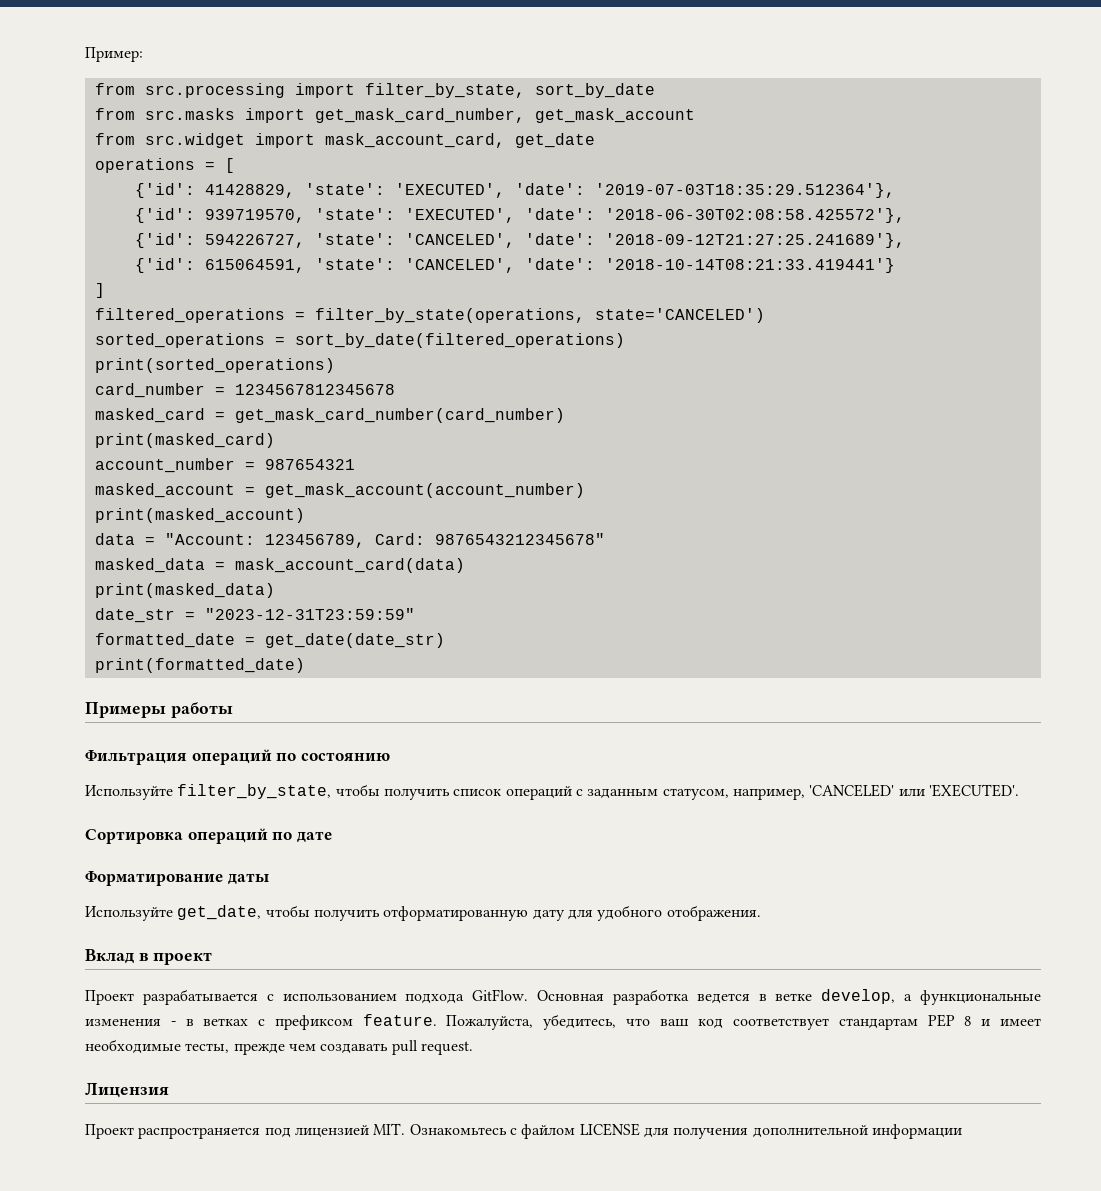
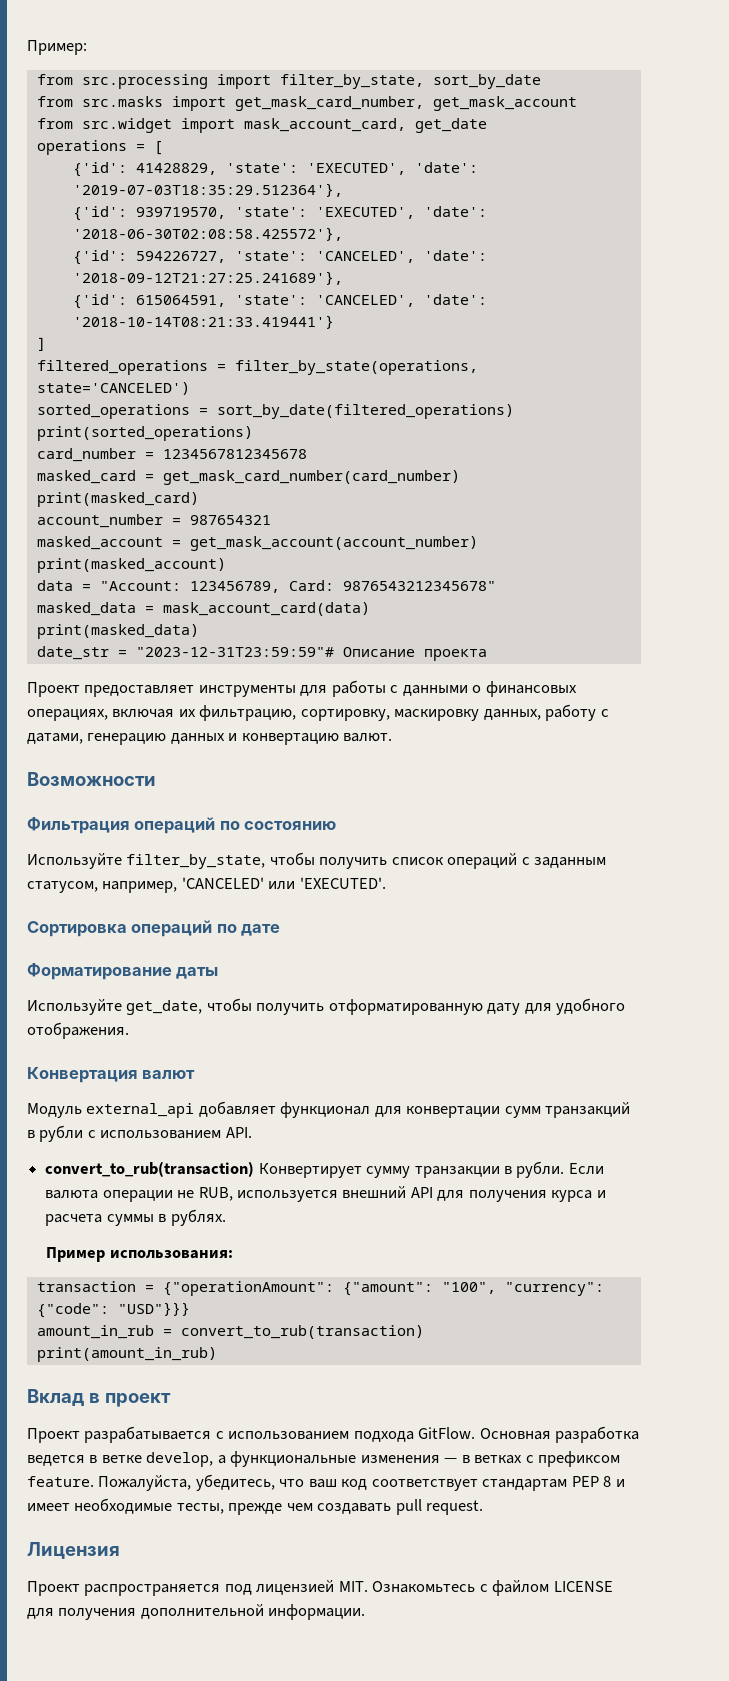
- date_str = "2023-12-31T23:59:59"
- formatted_date = get_date(date_str)
- print(formatted_date)
- Примеры работы
+ date_str = "2023-12-31T23:59:59"# Описание проекта
+ Проект предоставляет инструменты для работы с данными о финансовых операциях, включая их фильтрацию, сортировку, маскировку данных, работу с датами, генерацию данных и конвертацию валют.
+ Возможности
+ Конвертация валют
+ Модуль external_api добавляет функционал для конвертации сумм транзакций в рубли с использованием API.
+ convert_to_rub(transaction) Конвертирует сумму транзакции в рубли. Если валюта операции не RUB, используется внешний API для получения курса и расчета суммы в рублях.
+ Пример использования:
+ transaction = {"operationAmount": {"amount": "100", "currency": {"code": "USD"}}}
+ amount_in_rub = convert_to_rub(transaction)
+ print(amount_in_rub)
- Основная разработка ведется в ветке develop, а функциональные изменения - в ветках с префиксом feature.
+ Основная разработка ведется в ветке develop, а функциональные изменения — в ветках с префиксом feature.
- Проект распространяется под лицензией MIT. Ознакомьтесь с файлом LICENSE для получения дополнительной информации
+ Проект распространяется под лицензией MIT. Ознакомьтесь с файлом LICENSE для получения дополнительной информации.

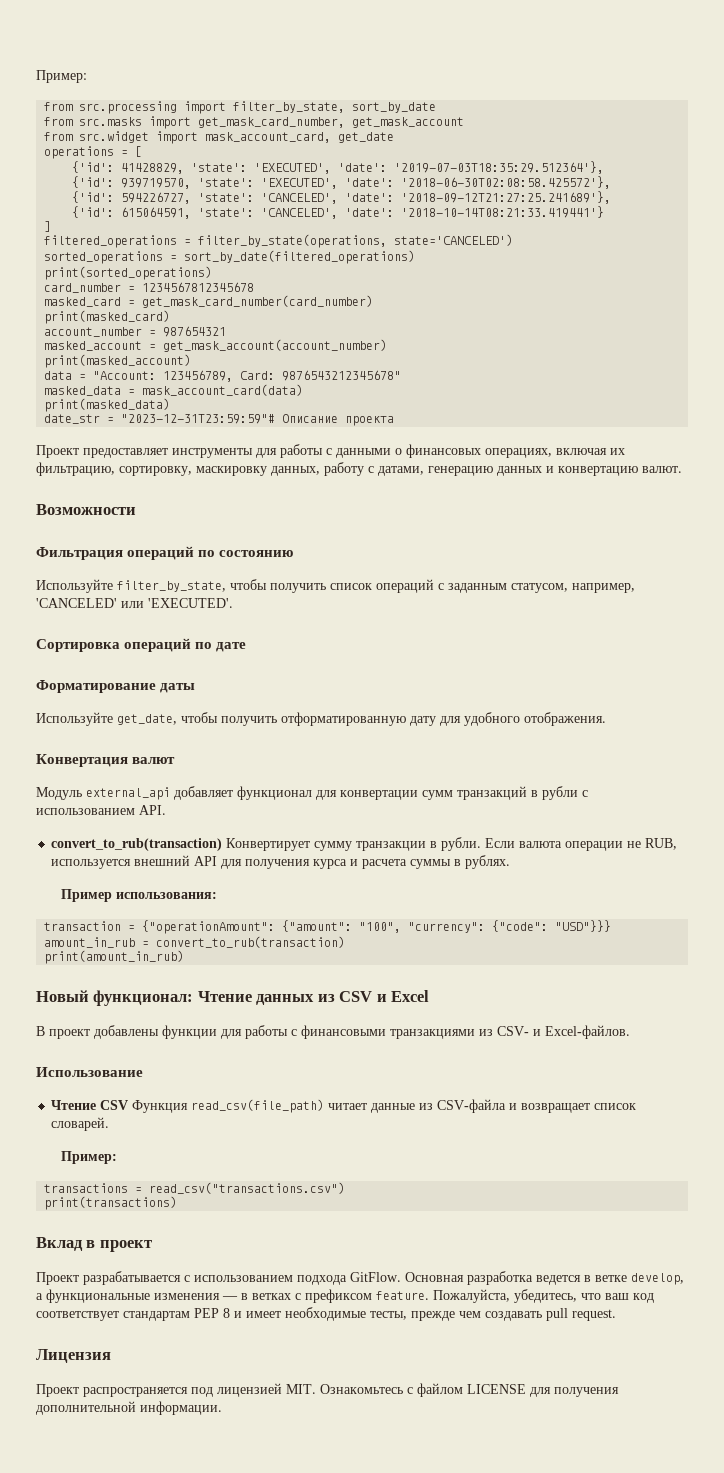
+ Новый функционал: Чтение данных из CSV и Excel
+ В проект добавлены функции для работы с финансовыми транзакциями из CSV- и Excel-файлов.
+ Использование
+ Чтение CSV Функция read_csv(file_path) читает данные из CSV-файла и возвращает список словарей.
+ Пример:
+ transactions = read_csv("transactions.csv")
+ print(transactions)

